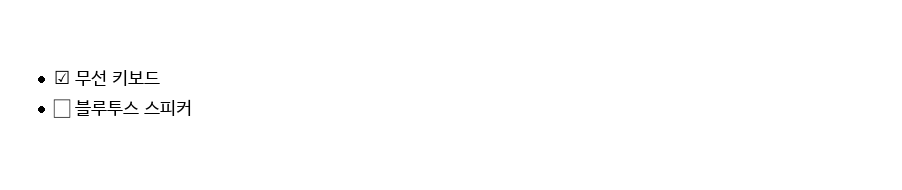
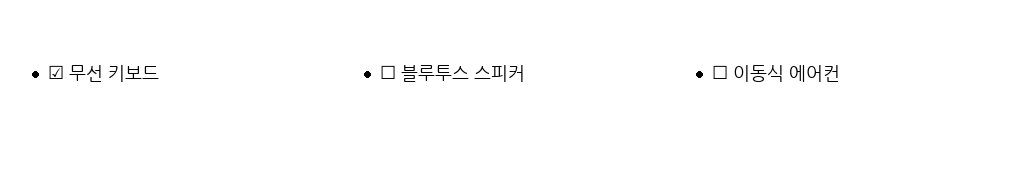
+ ☐ 이동식 에어컨

